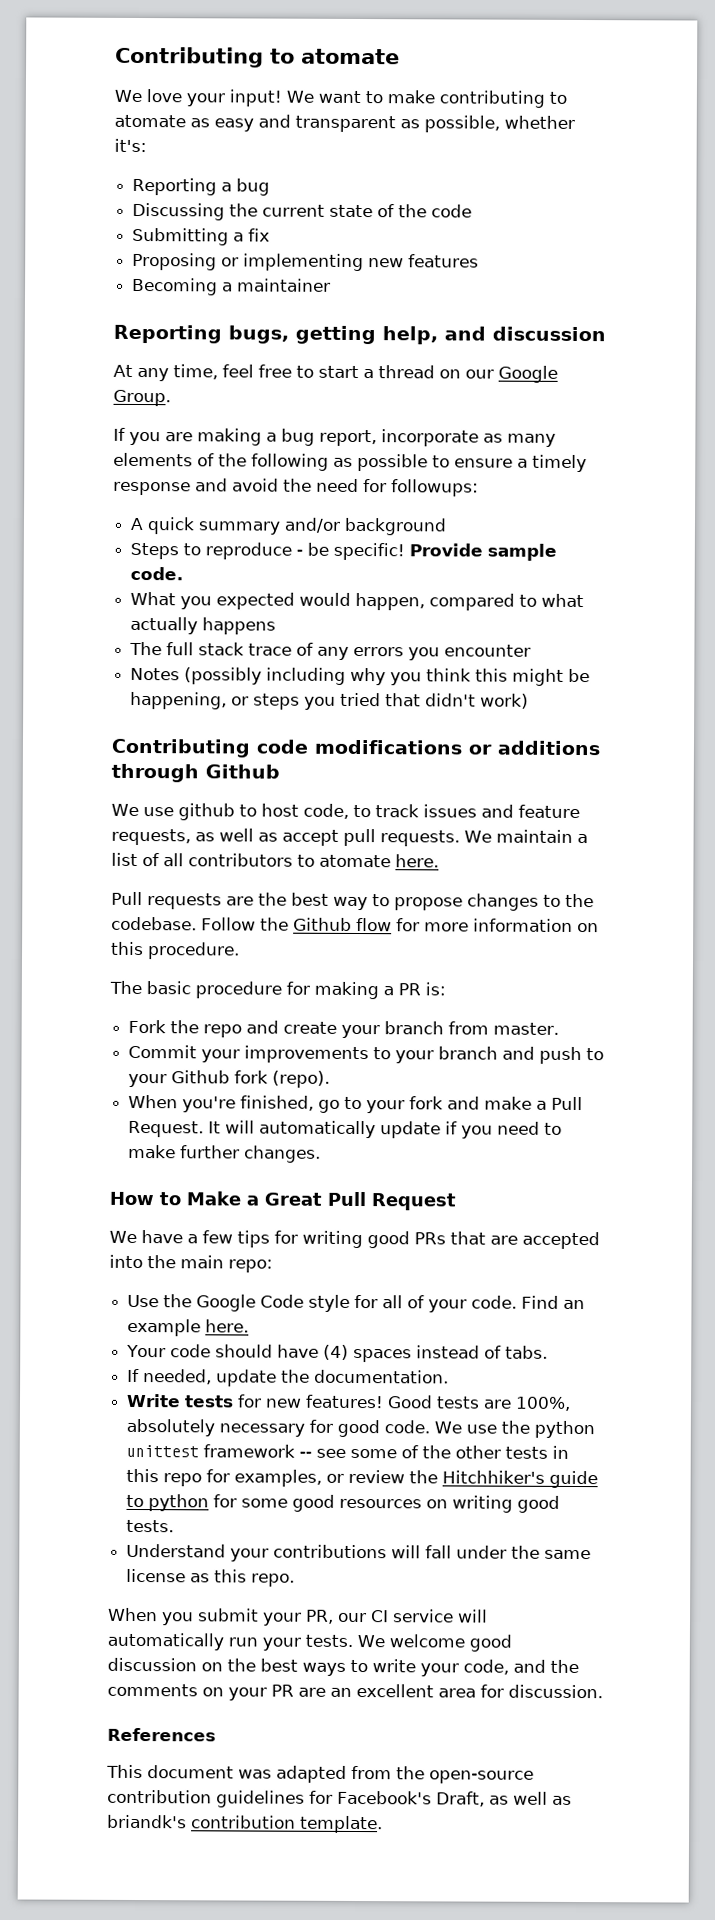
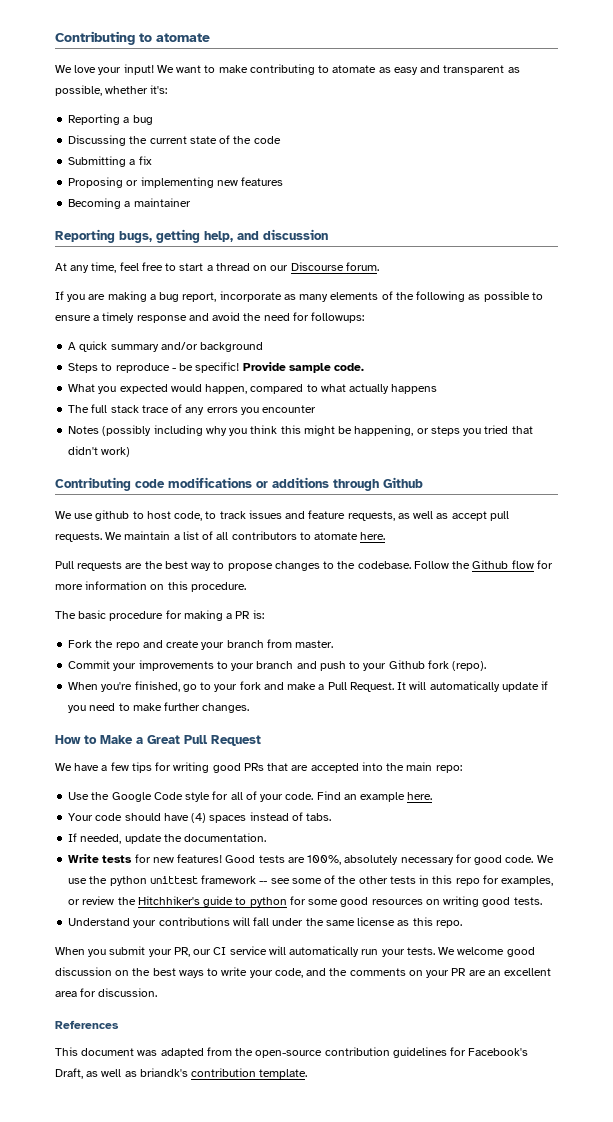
- At any time, feel free to start a thread on our Google Group.
+ At any time, feel free to start a thread on our Discourse forum.

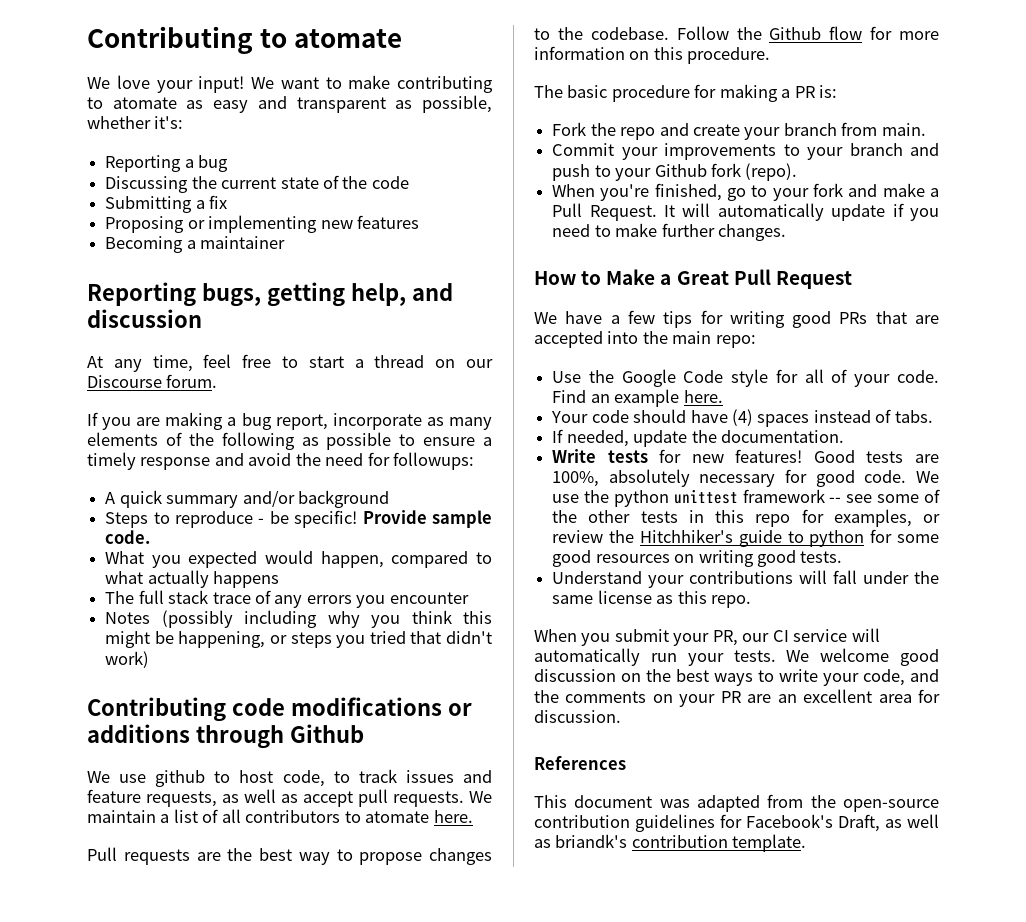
- Fork the repo and create your branch from master.
+ Fork the repo and create your branch from main.

